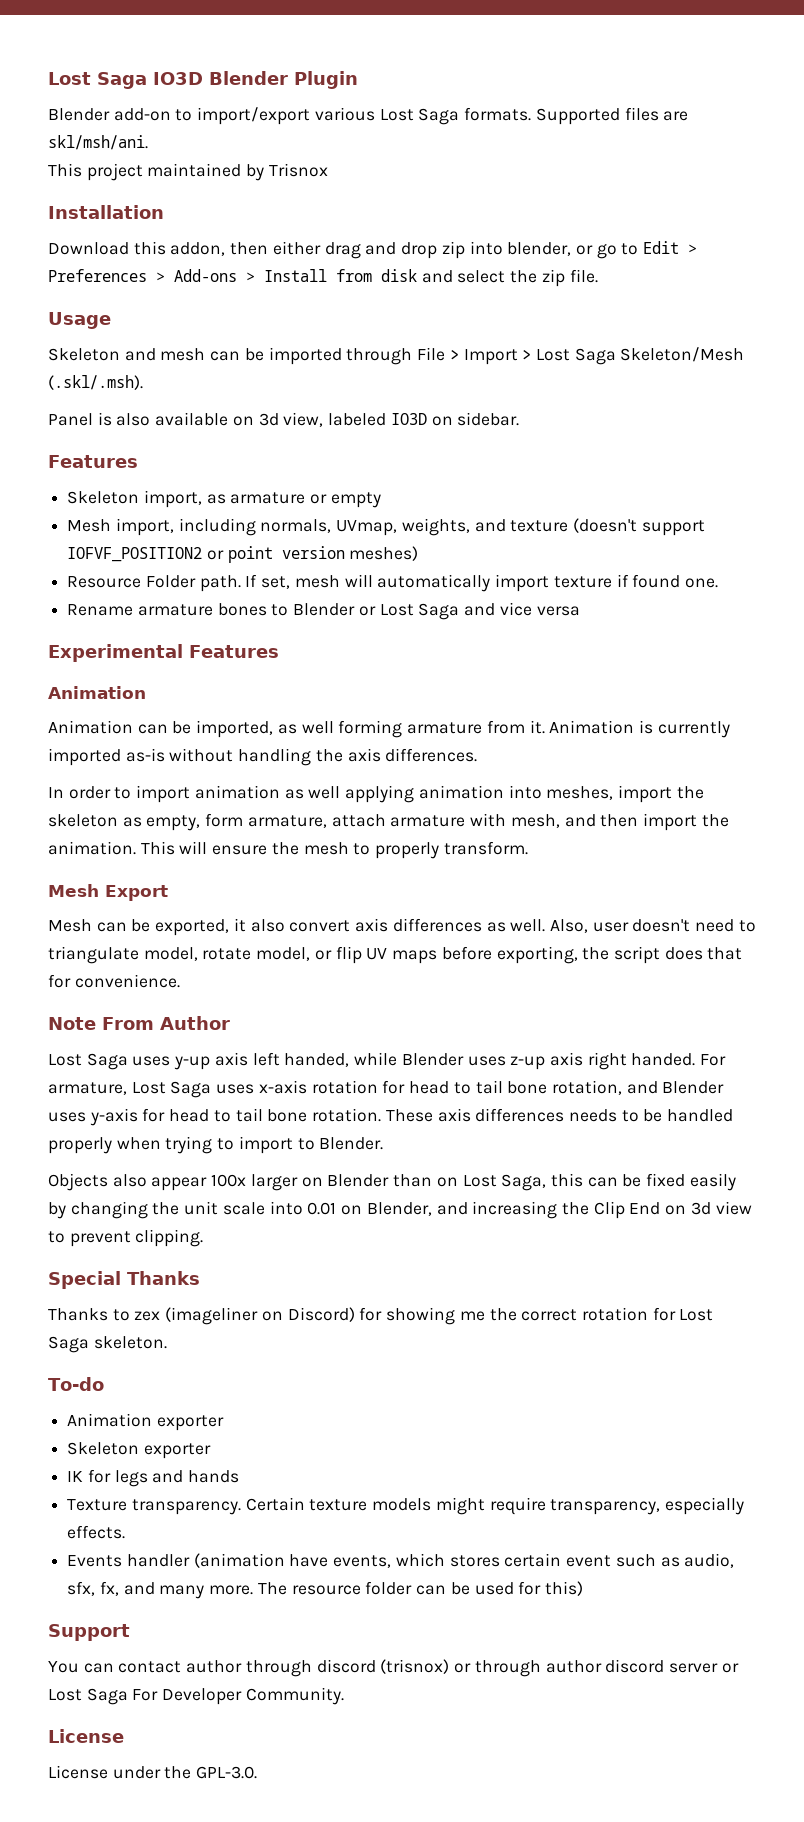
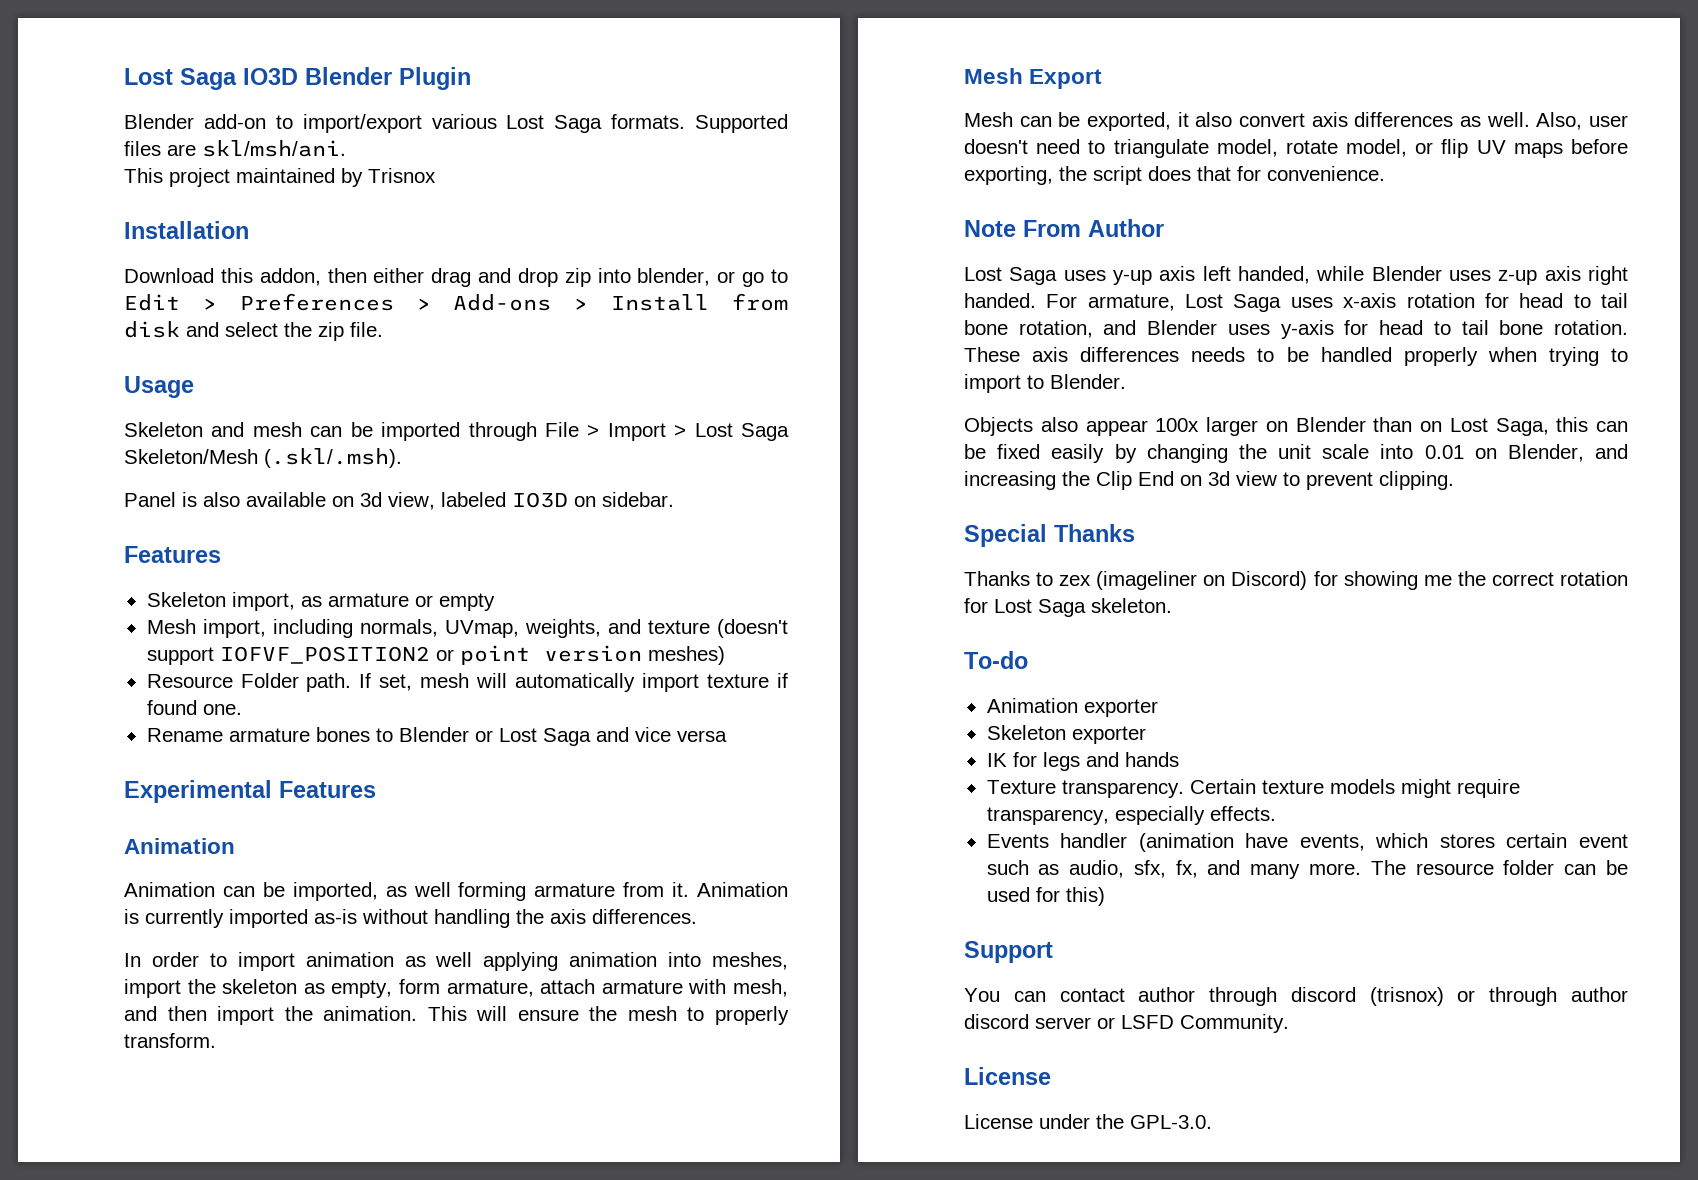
- You can contact author through discord (trisnox) or through author discord server or Lost Saga For Developer Community.
+ You can contact author through discord (trisnox) or through author discord server or LSFD Community.

